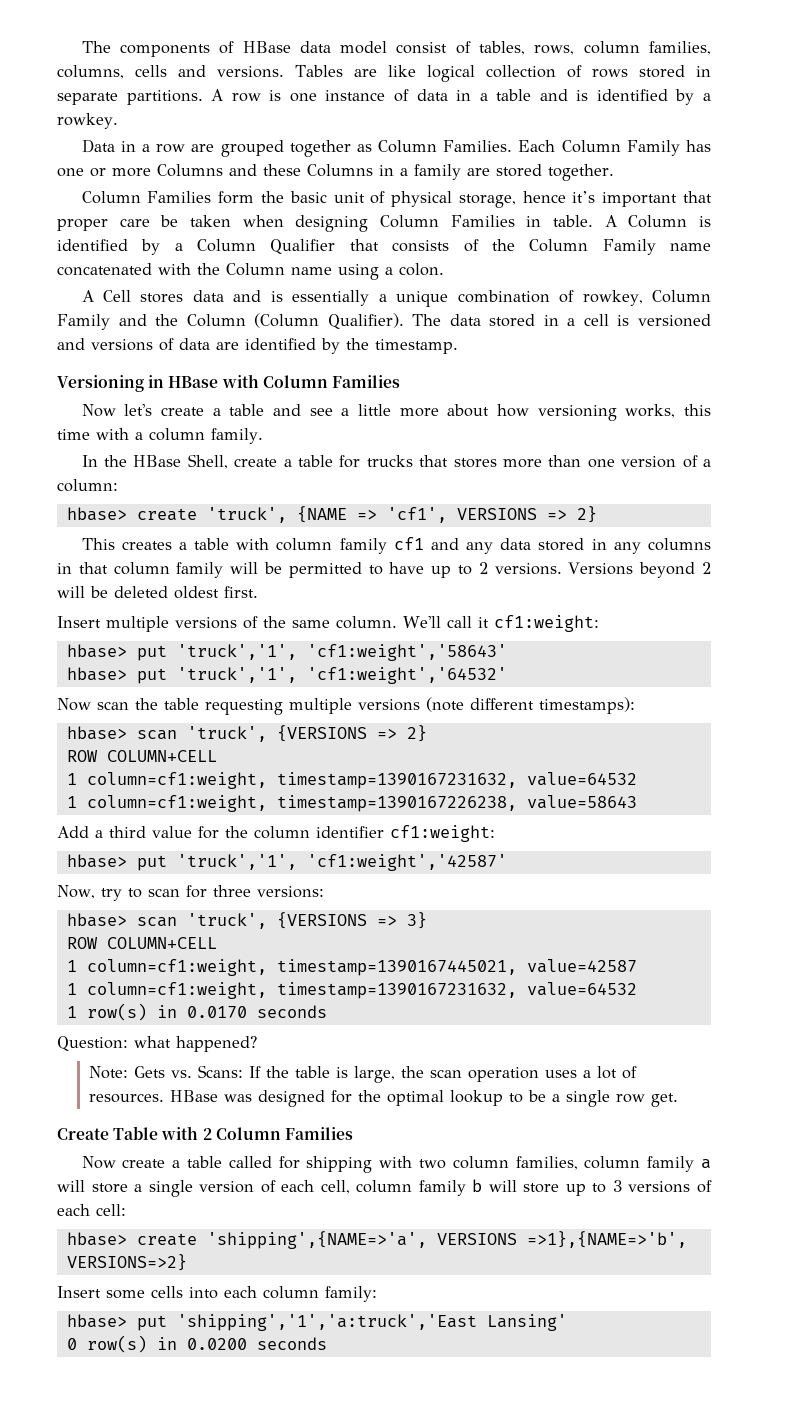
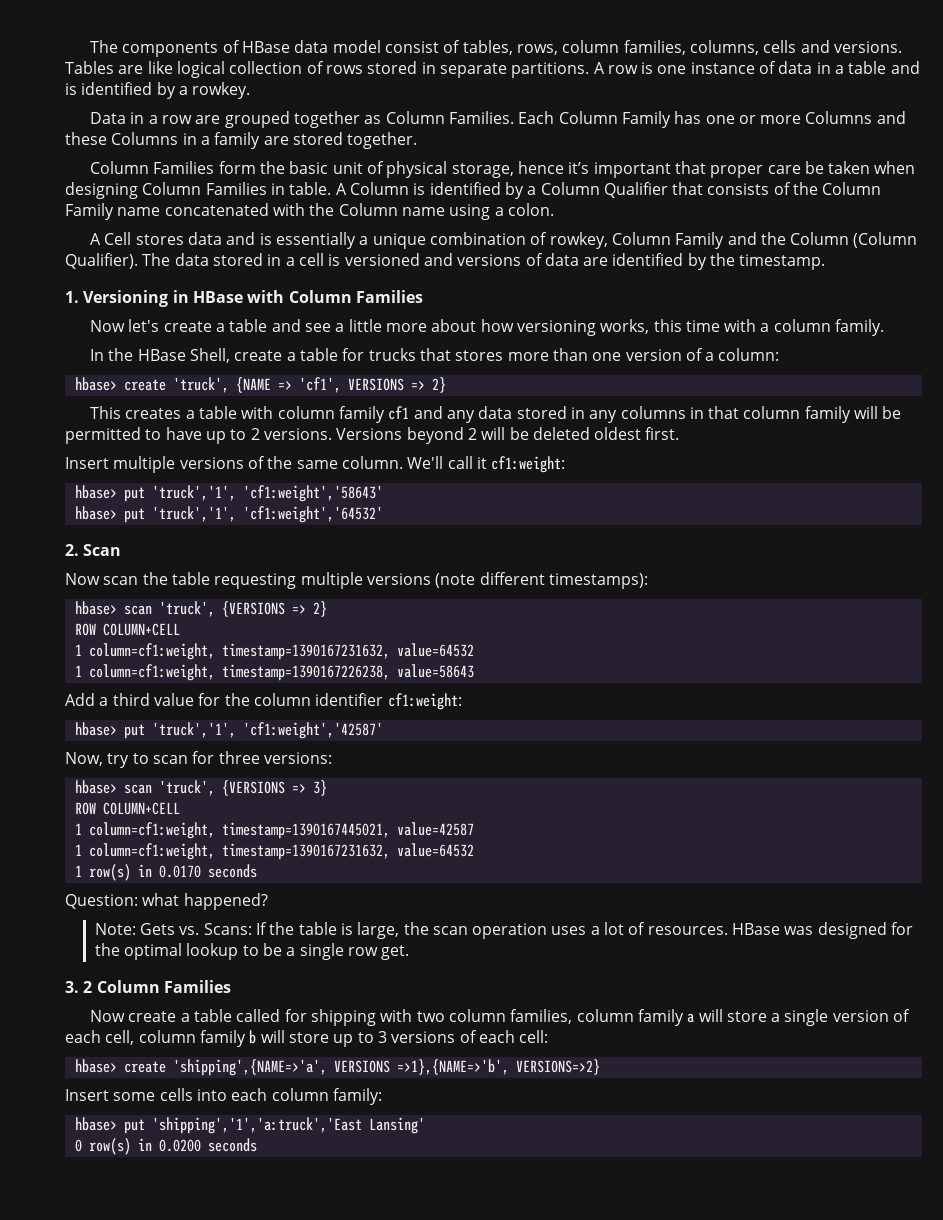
- Versioning in HBase with Column Families
+ 1. Versioning in HBase with Column Families
+ 2. Scan
- Create Table with 2 Column Families
+ 3. 2 Column Families

